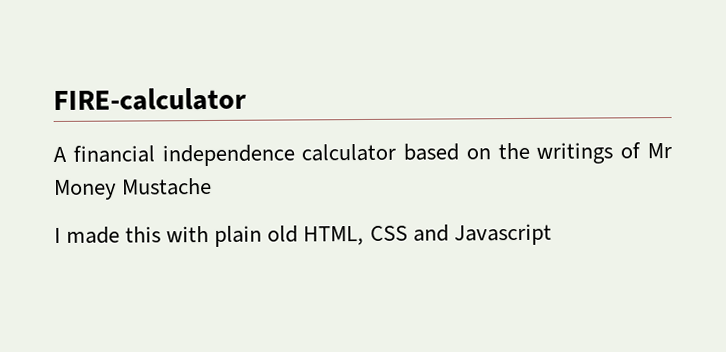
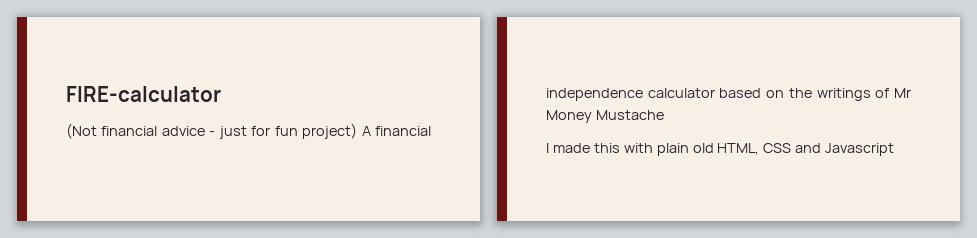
- A financial independence calculator based on the writings of Mr Money Mustache
+ (Not financial advice - just for fun project) A financial independence calculator based on the writings of Mr Money Mustache

